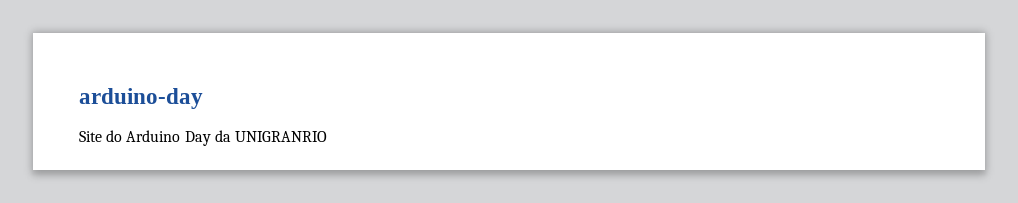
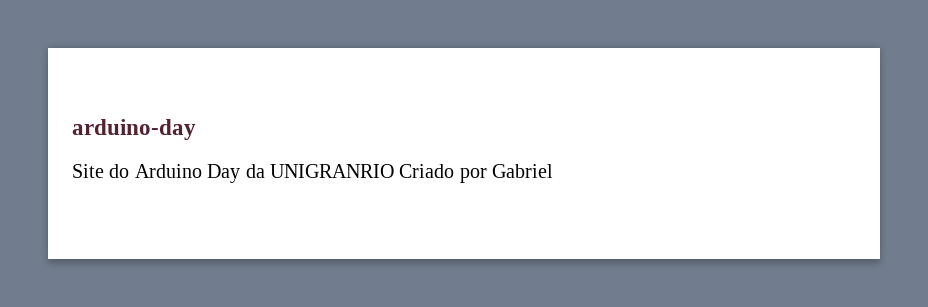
- Site do Arduino Day da UNIGRANRIO
+ Site do Arduino Day da UNIGRANRIO Criado por Gabriel

